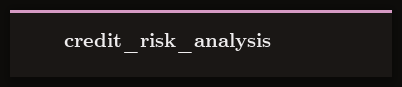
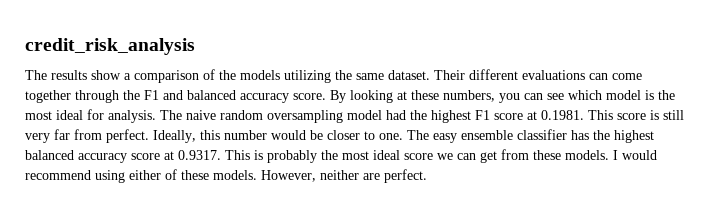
+ The results show a comparison of the models utilizing the same dataset. Their different evaluations can come together through the F1 and balanced accuracy score. By looking at these numbers, you can see which model is the most ideal for analysis. The naive random oversampling model had the highest F1 score at 0.1981. This score is still very far from perfect. Ideally, this number would be closer to one. The easy ensemble classifier has the highest balanced accuracy score at 0.9317. This is probably the most ideal score we can get from these models. I would recommend using either of these models. However, neither are perfect.

